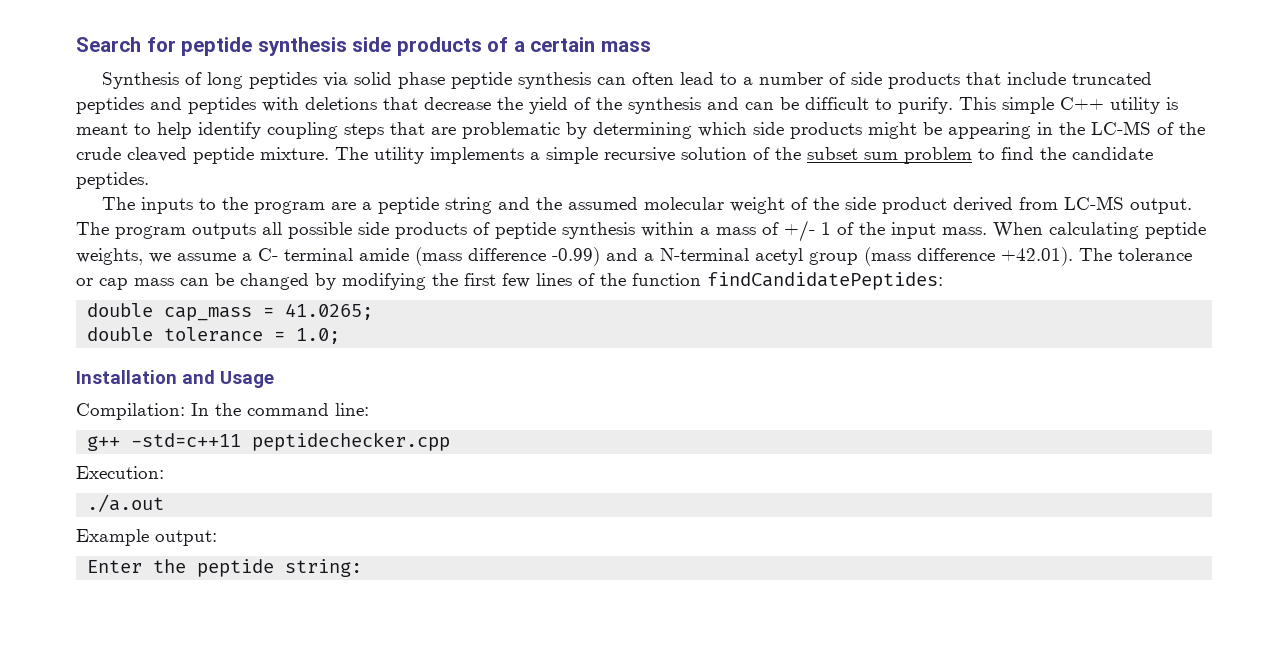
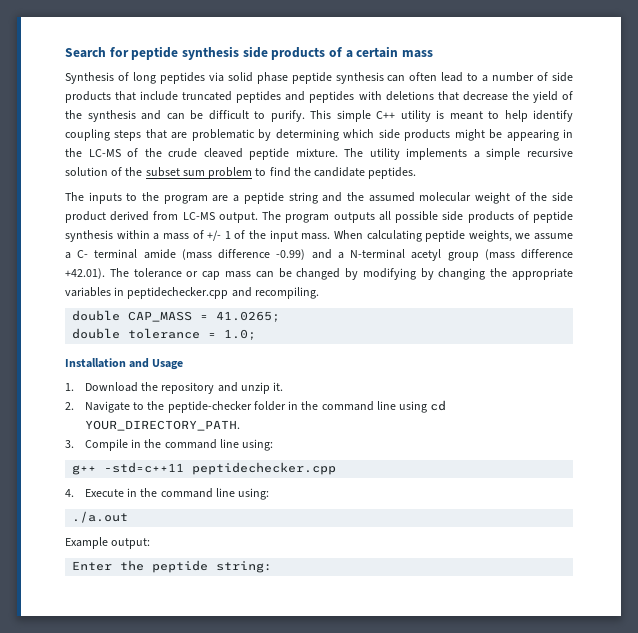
- When calculating peptide weights, we assume a C- terminal amide (mass difference -0.99) and a N-terminal acetyl group (mass difference +42.01). The tolerance or cap mass can be changed by modifying the first few lines of the function findCandidatePeptides:
- double cap_mass = 41.0265;
+ When calculating peptide weights, we assume a C- terminal amide (mass difference -0.99) and a N-terminal acetyl group (mass difference +42.01). The tolerance or cap mass can be changed by modifying by changing the appropriate variables in peptidechecker.cpp and recompiling.
+ double CAP_MASS = 41.0265;
- Compilation: In the command line:
+ 1. Download the repository and unzip it.
+ 2. Navigate to the peptide-checker folder in the command line using cd YOUR_DIRECTORY_PATH.
+ 3. Compile in the command line using:
  g++ -std=c++11 peptidechecker.cpp
- Execution:
+ 4. Execute in the command line using:

